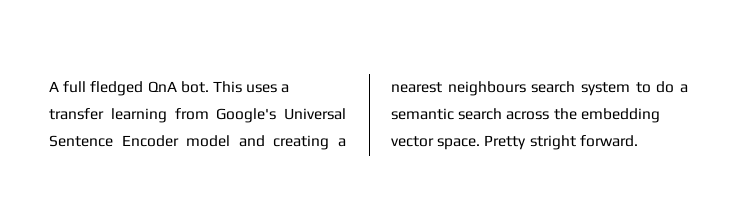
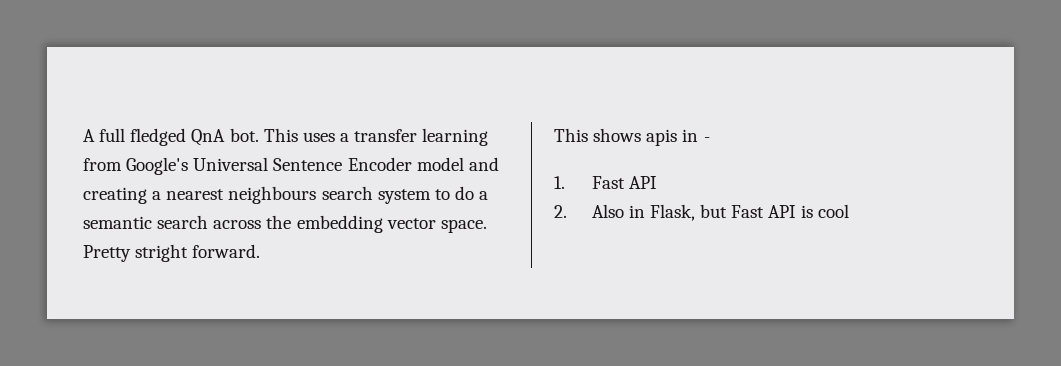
+ This shows apis in -
+ 1. Fast API
+ 2. Also in Flask, but Fast API is cool

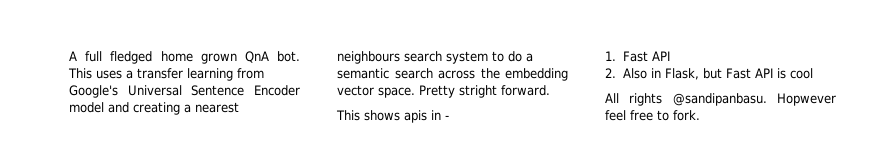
- A full fledged QnA bot.
+ A full fledged home grown QnA bot.
+ All rights @sandipanbasu. Hopwever feel free to fork.

